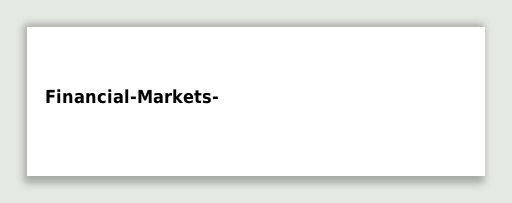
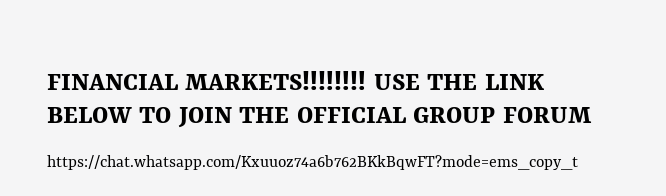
- Financial-Markets-
+ FINANCIAL MARKETS‼‼‼‼ USE THE LINK BELOW TO JOIN THE OFFICIAL GROUP FORUM
+ https://chat.whatsapp.com/Kxuuoz74a6b762BKkBqwFT?mode=ems_copy_t

